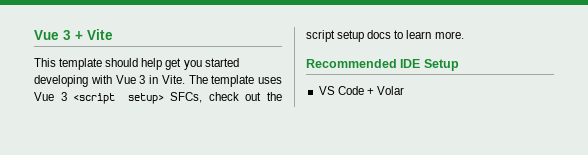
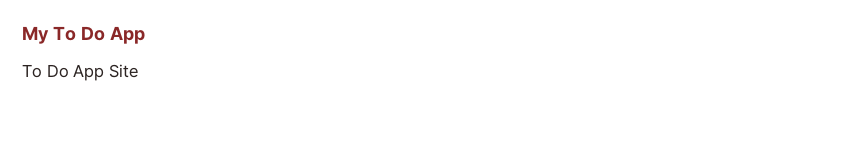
- Vue 3 + Vite
- This template should help get you started developing with Vue 3 in Vite. The template uses Vue 3 <script setup> SFCs, check out the script setup docs to learn more.
- Recommended IDE Setup
- VS Code + Volar
+ My To Do App
+ To Do App Site

